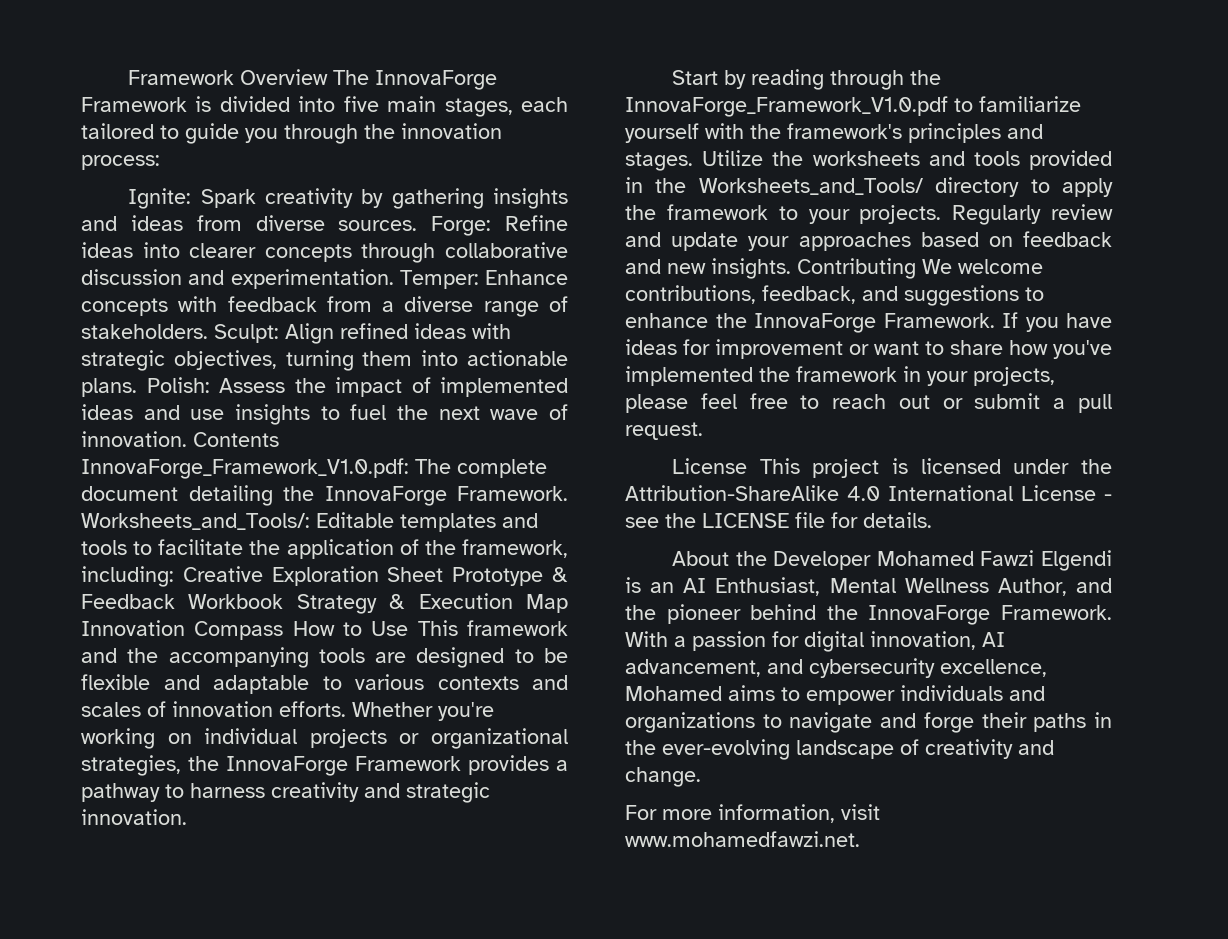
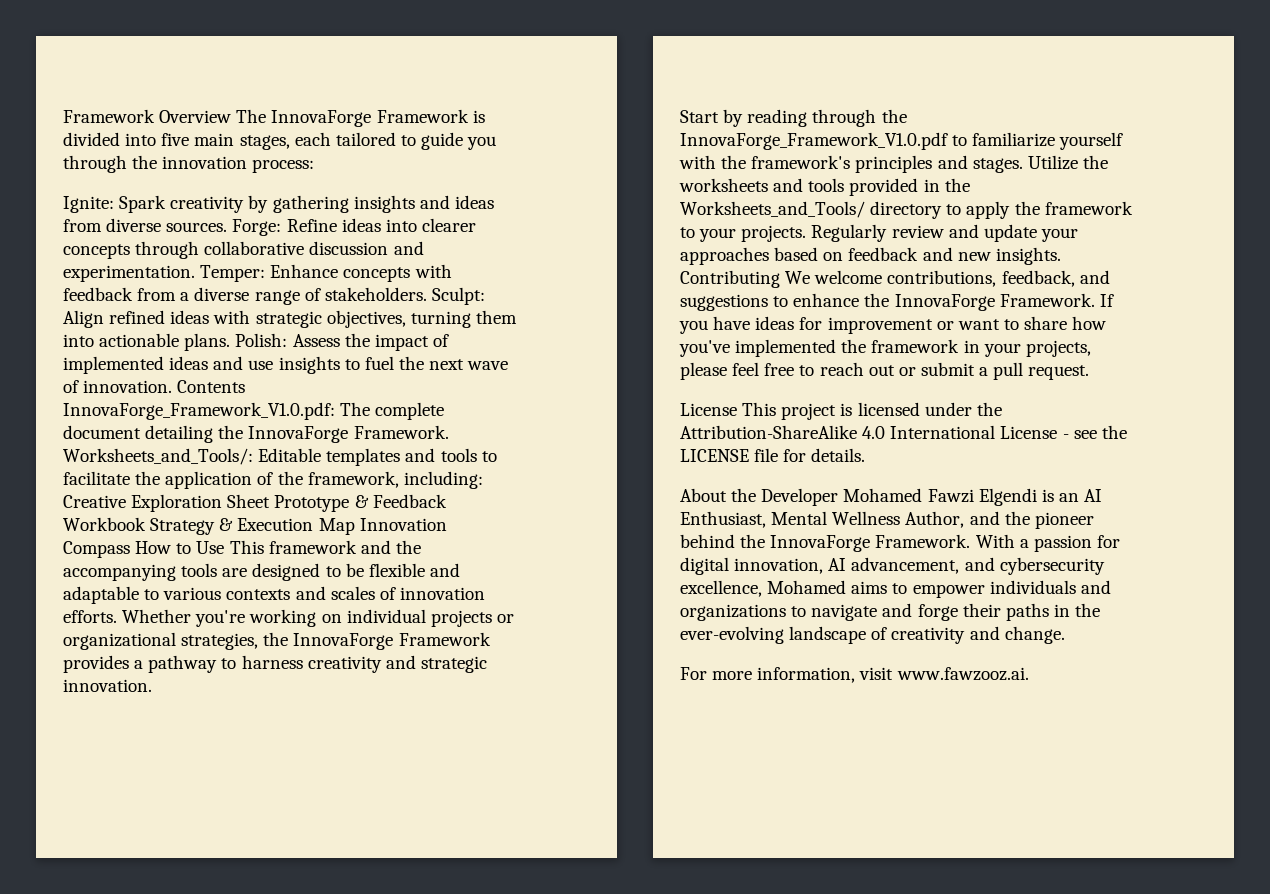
- For more information, visit www.mohamedfawzi.net.
+ For more information, visit www.fawzooz.ai.

